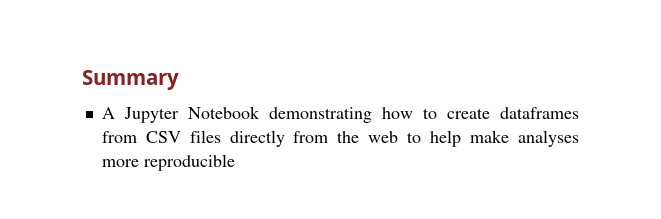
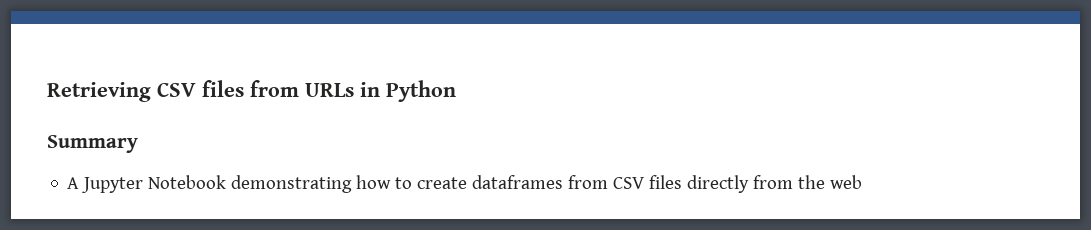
+ Retrieving CSV files from URLs in Python
- A Jupyter Notebook demonstrating how to create dataframes from CSV files directly from the web to help make analyses more reproducible
+ A Jupyter Notebook demonstrating how to create dataframes from CSV files directly from the web

